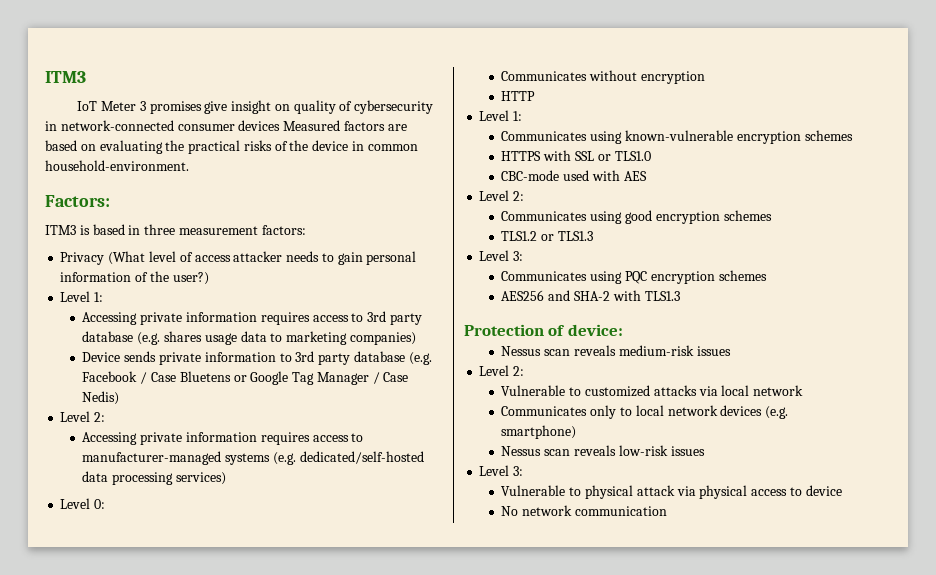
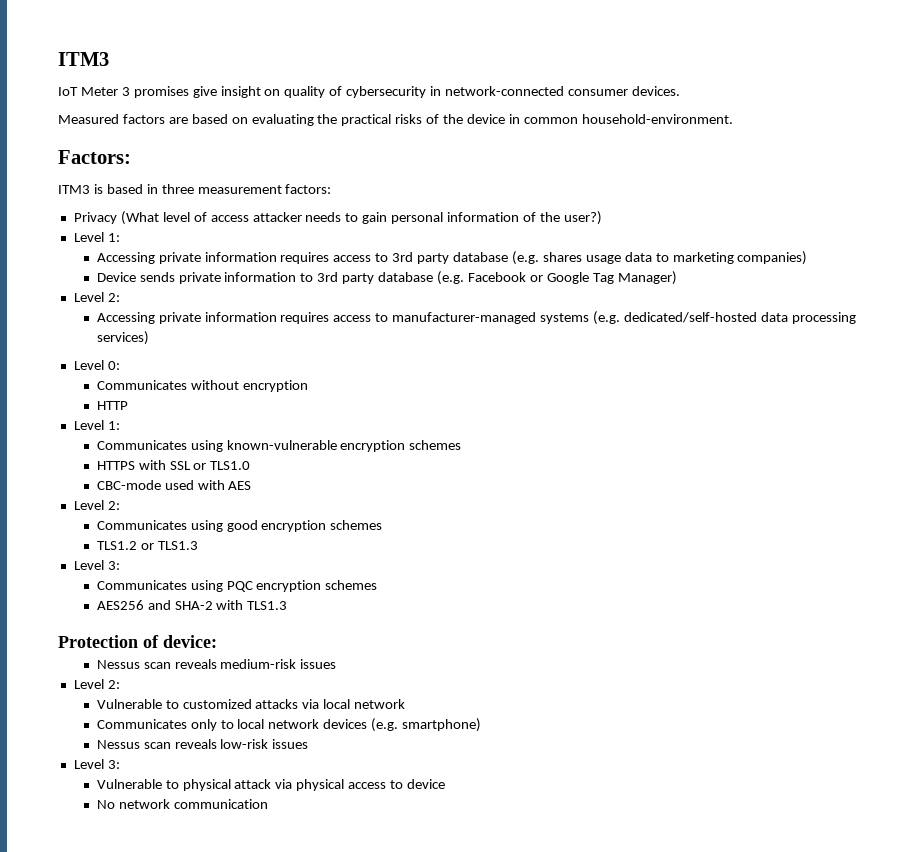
- IoT Meter 3 promises give insight on quality of cybersecurity in network-connected consumer devices Measured factors are based on evaluating the practical risks of the device in common household-environment.
+ IoT Meter 3 promises give insight on quality of cybersecurity in network-connected consumer devices.
+ Measured factors are based on evaluating the practical risks of the device in common household-environment.
- Device sends private information to 3rd party database (e.g. Facebook / Case Bluetens or Google Tag Manager / Case Nedis)
+ Device sends private information to 3rd party database (e.g. Facebook or Google Tag Manager)

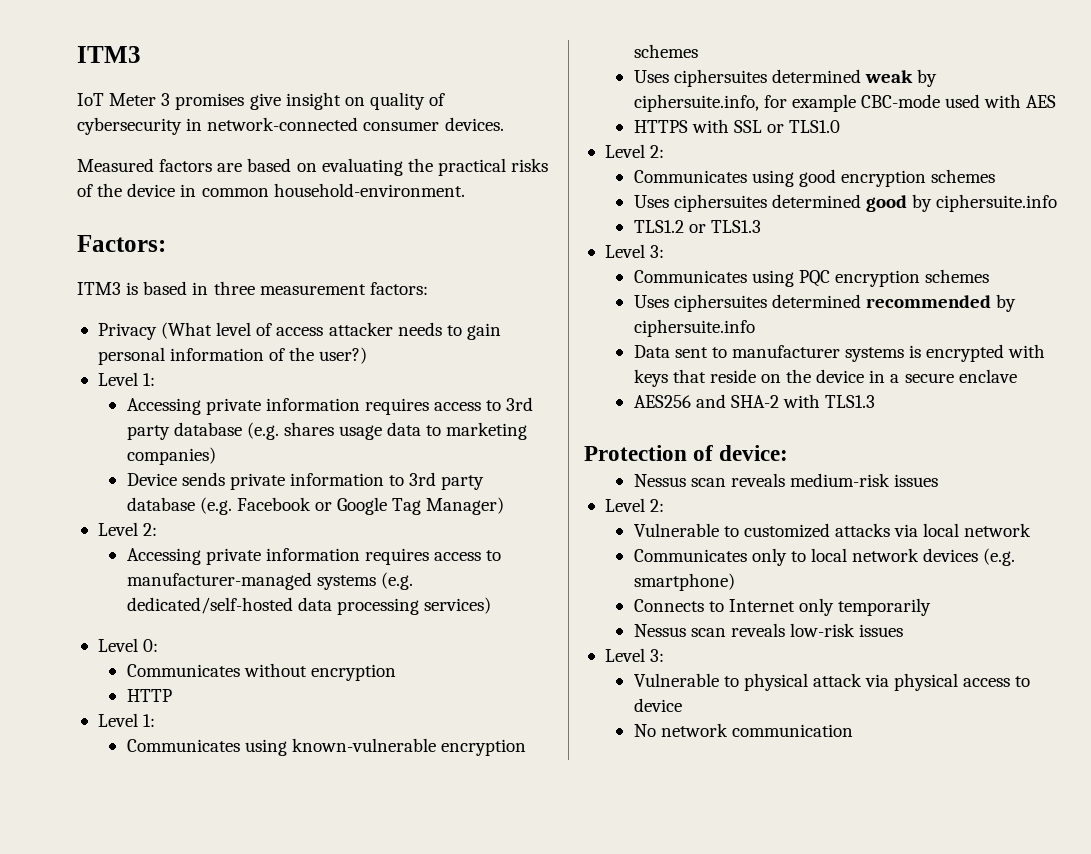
+ Uses ciphersuites determined weak by ciphersuite.info, for example CBC-mode used with AES
- CBC-mode used with AES
+ Uses ciphersuites determined good by ciphersuite.info
+ Uses ciphersuites determined recommended by ciphersuite.info
+ Data sent to manufacturer systems is encrypted with keys that reside on the device in a secure enclave
+ Connects to Internet only temporarily

